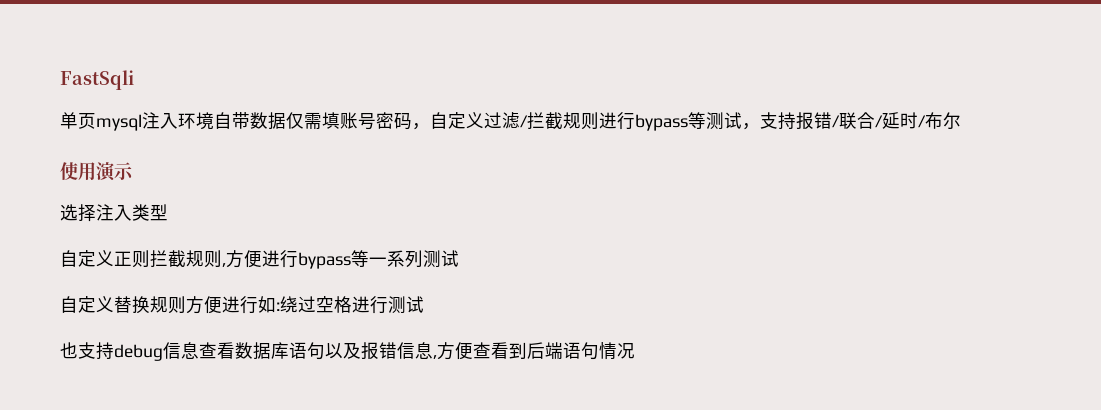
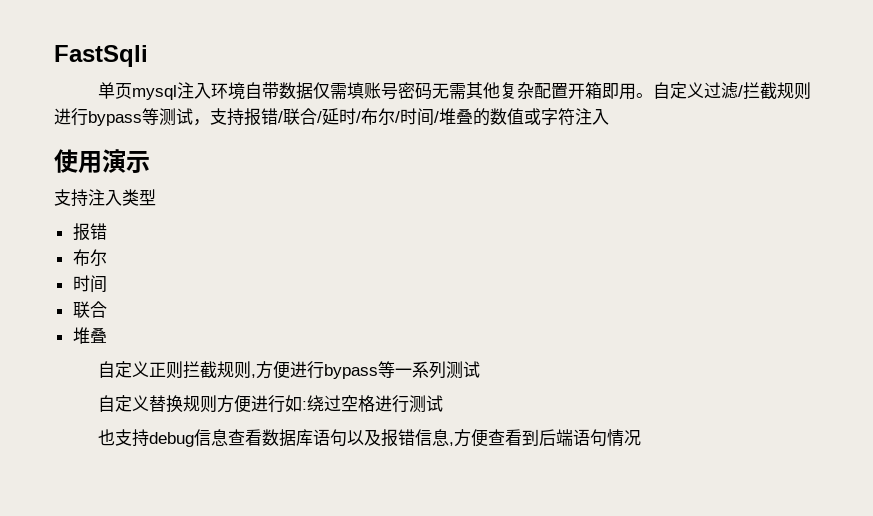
- 单页mysql注入环境自带数据仅需填账号密码，自定义过滤/拦截规则进行bypass等测试，支持报错/联合/延时/布尔
+ 单页mysql注入环境自带数据仅需填账号密码无需其他复杂配置开箱即用。自定义过滤/拦截规则进行bypass等测试，支持报错/联合/延时/布尔/时间/堆叠的数值或字符注入
- 选择注入类型
+ 支持注入类型
+ 报错
+ 布尔
+ 时间
+ 联合
+ 堆叠

